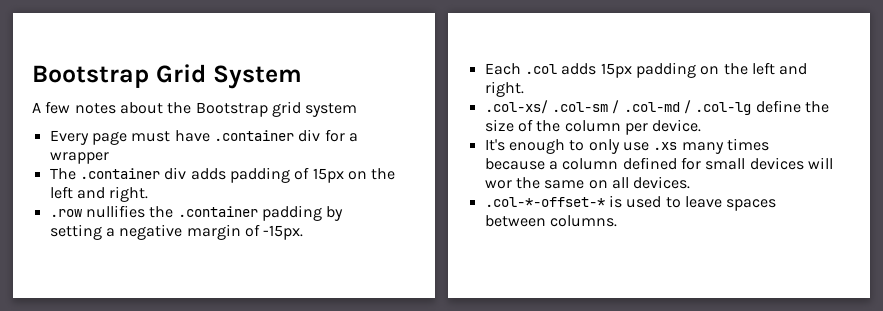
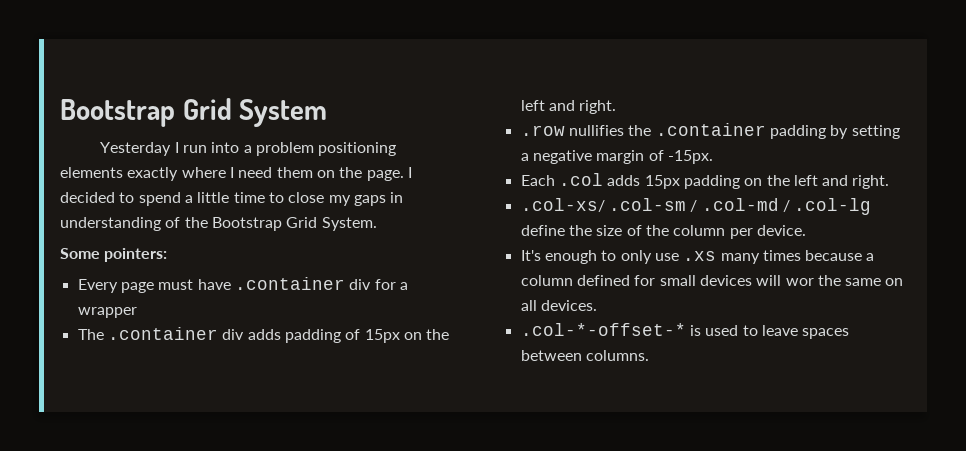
- A few notes about the Bootstrap grid system
+ Yesterday I run into a problem positioning elements exactly where I need them on the page. I decided to spend a little time to close my gaps in understanding of the Bootstrap Grid System.
+ Some pointers:

